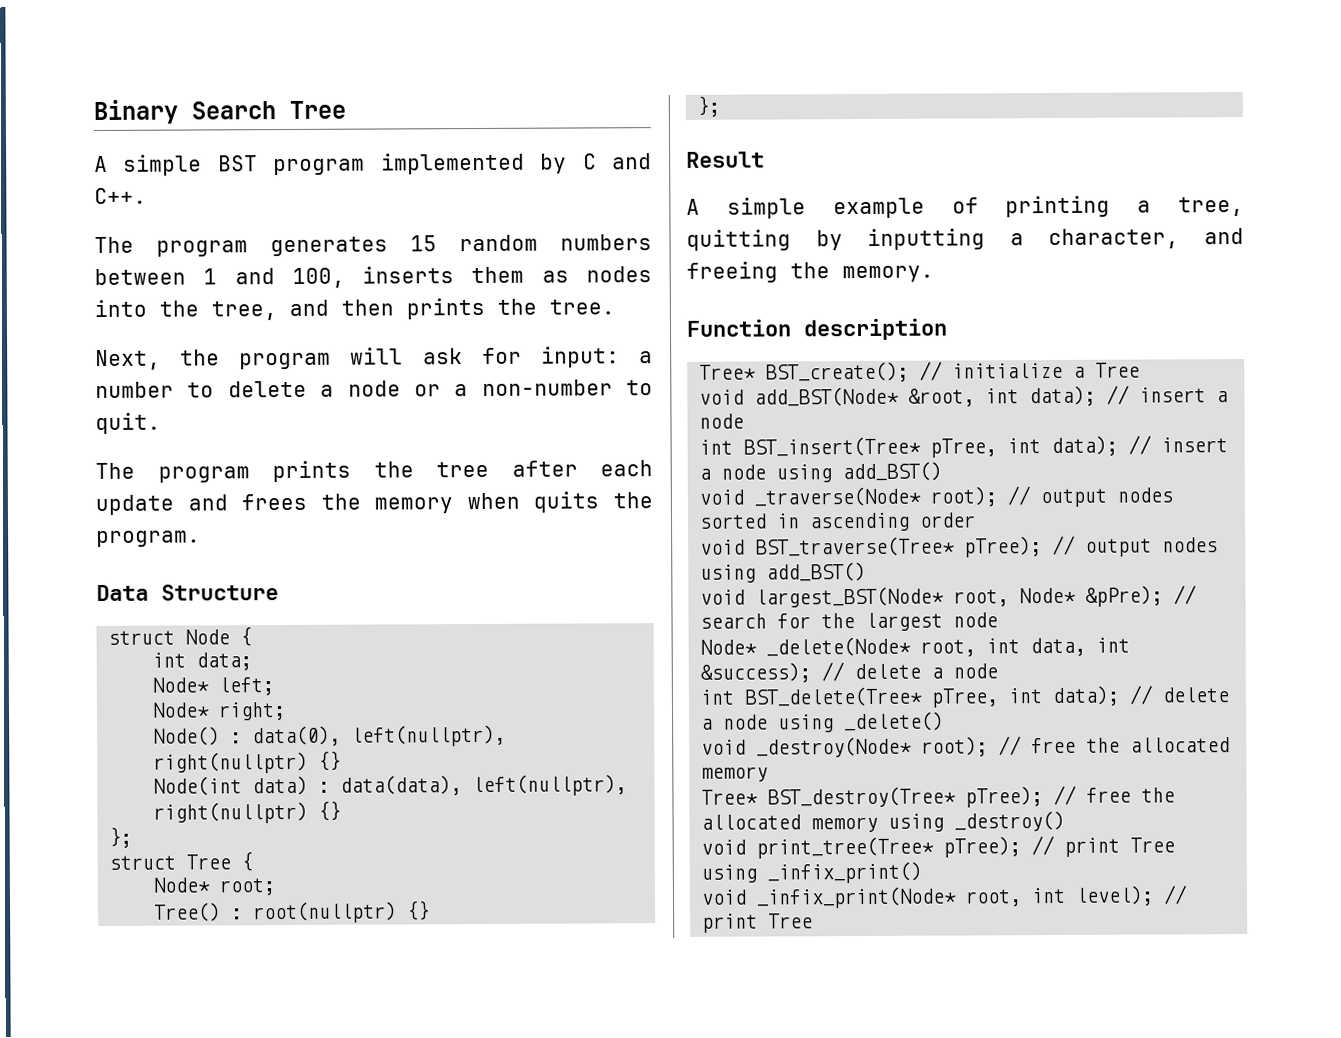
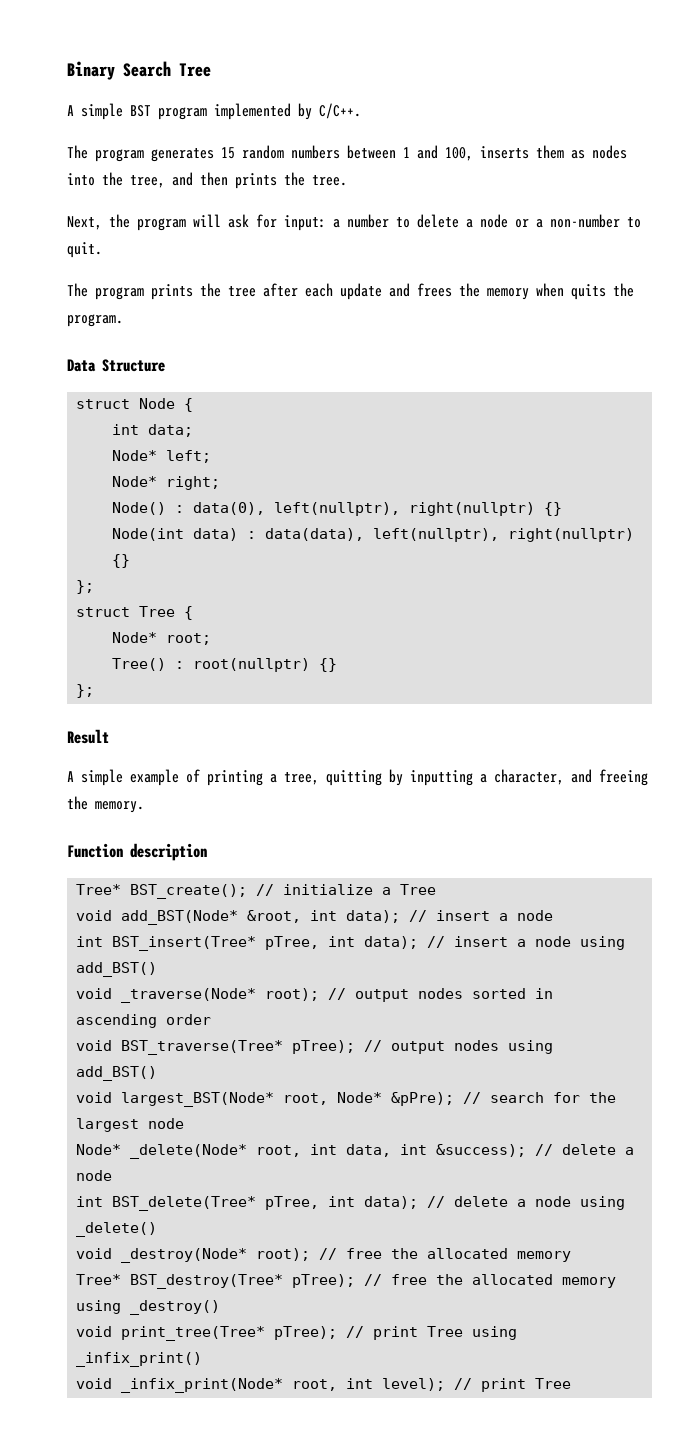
- A simple BST program implemented by C and C++.
+ A simple BST program implemented by C/C++.

